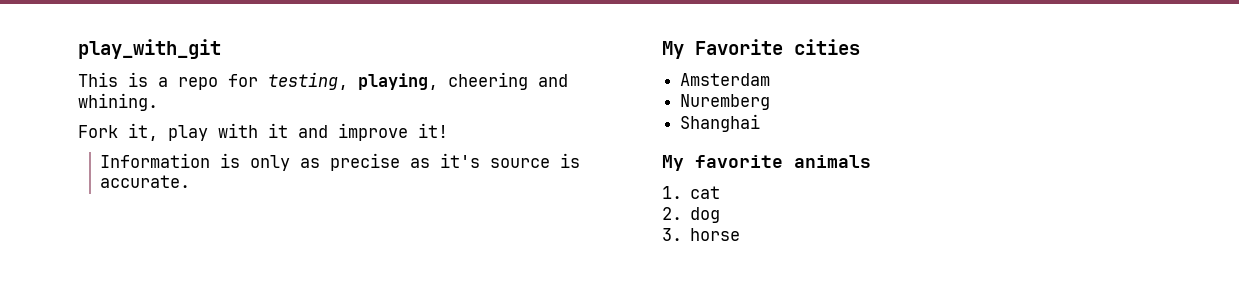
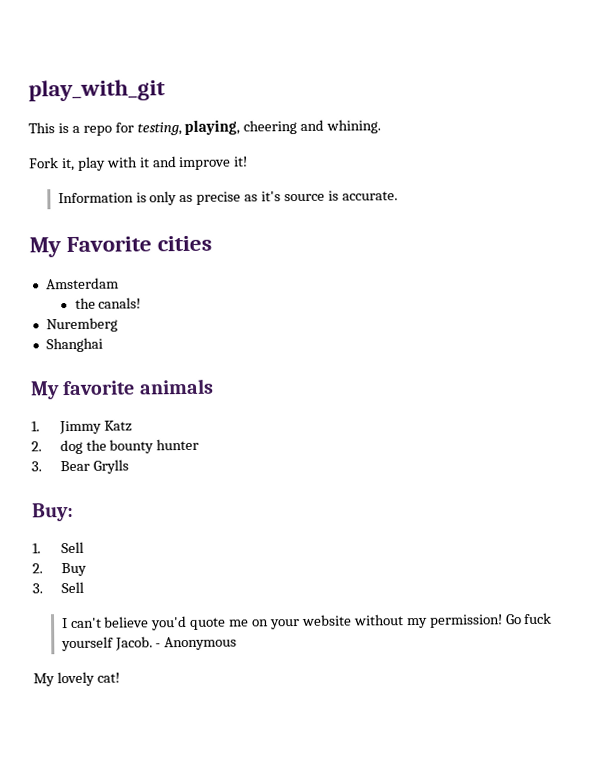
+ the canals!
- 1. cat
+ 1. Jimmy Katz
- 2. dog
- 3. horse
+ 2. dog the bounty hunter
+ 3. Bear Grylls
+ Buy:
+ 1. Sell
+ 2. Buy
+ 3. Sell
+ I can't believe you'd quote me on your website without my permission! Go fuck yourself Jacob. - Anonymous
+ My lovely cat!

